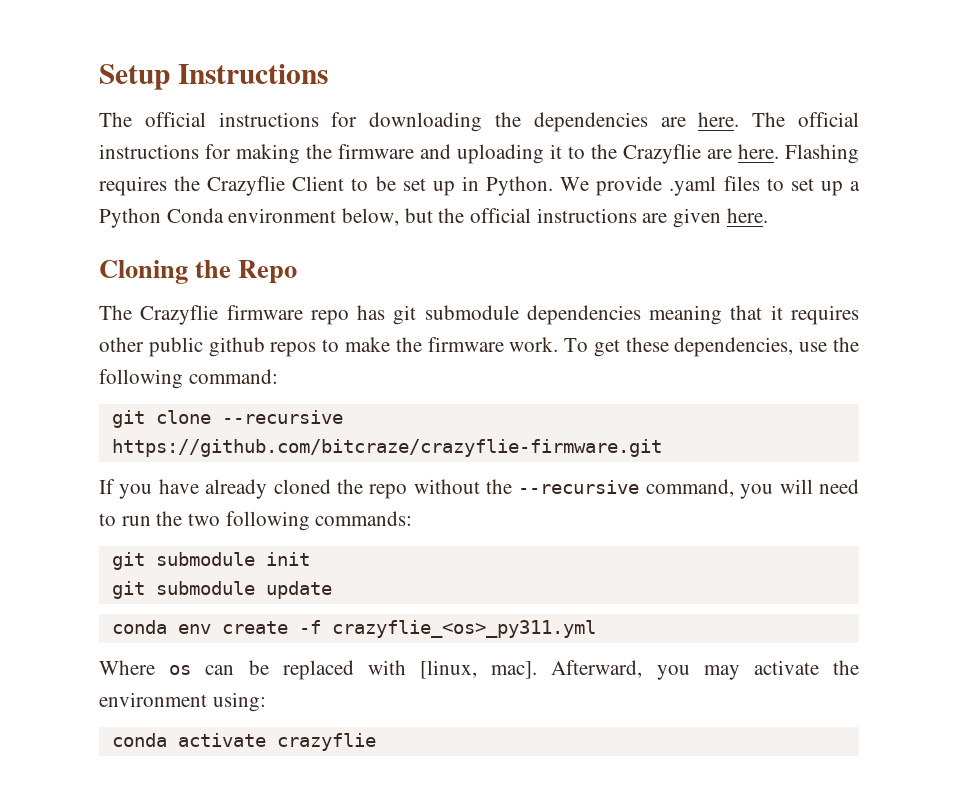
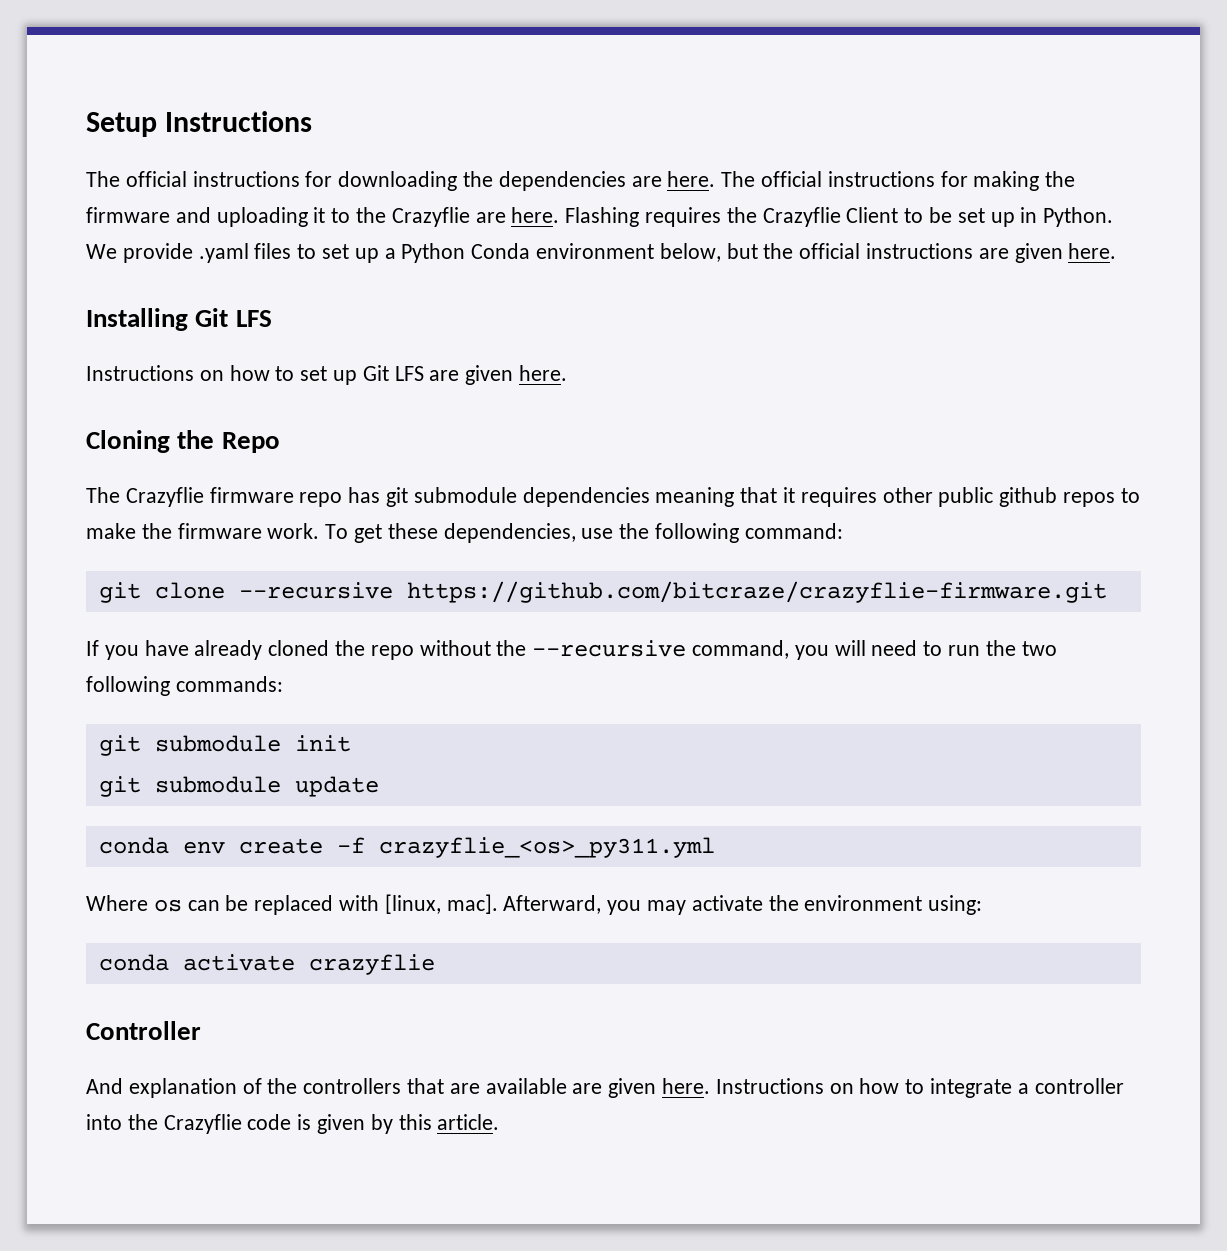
+ Installing Git LFS
+ Instructions on how to set up Git LFS are given here.
+ Controller
+ And explanation of the controllers that are available are given here. Instructions on how to integrate a controller into the Crazyflie code is given by this article.

